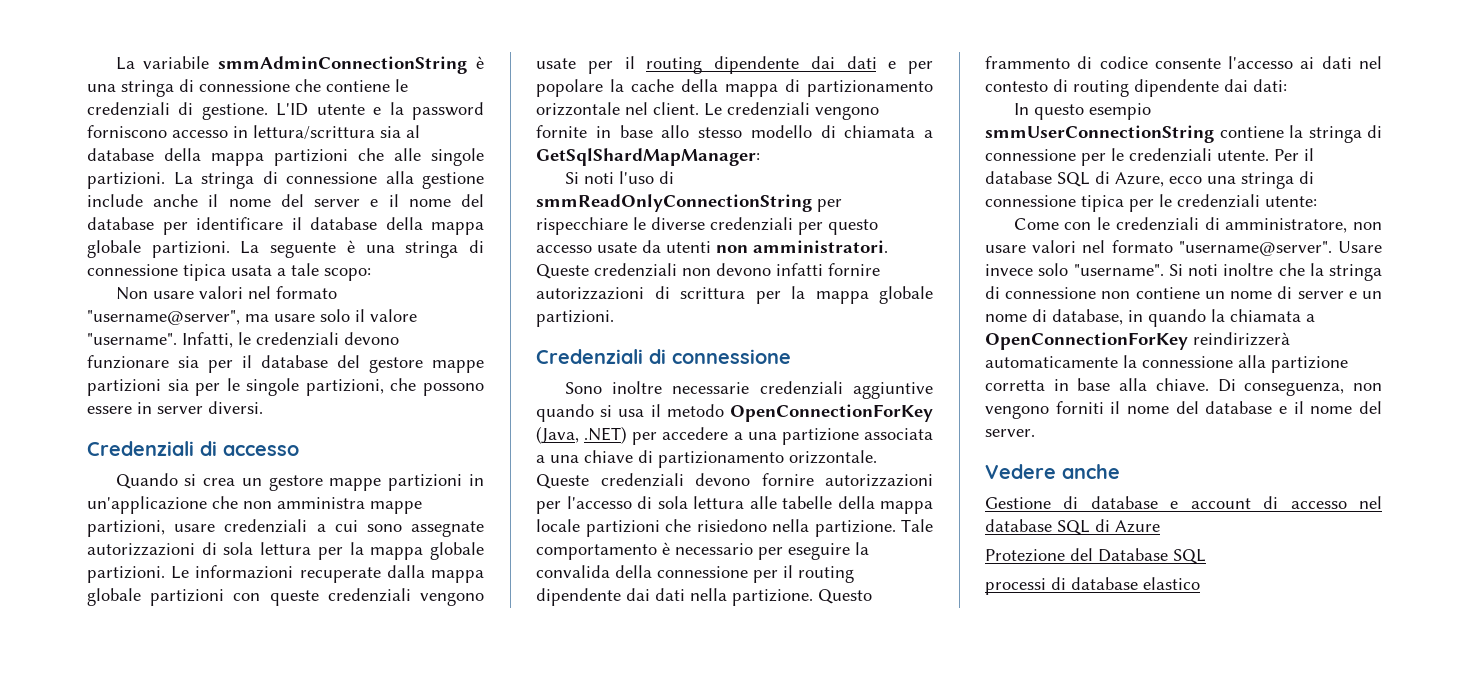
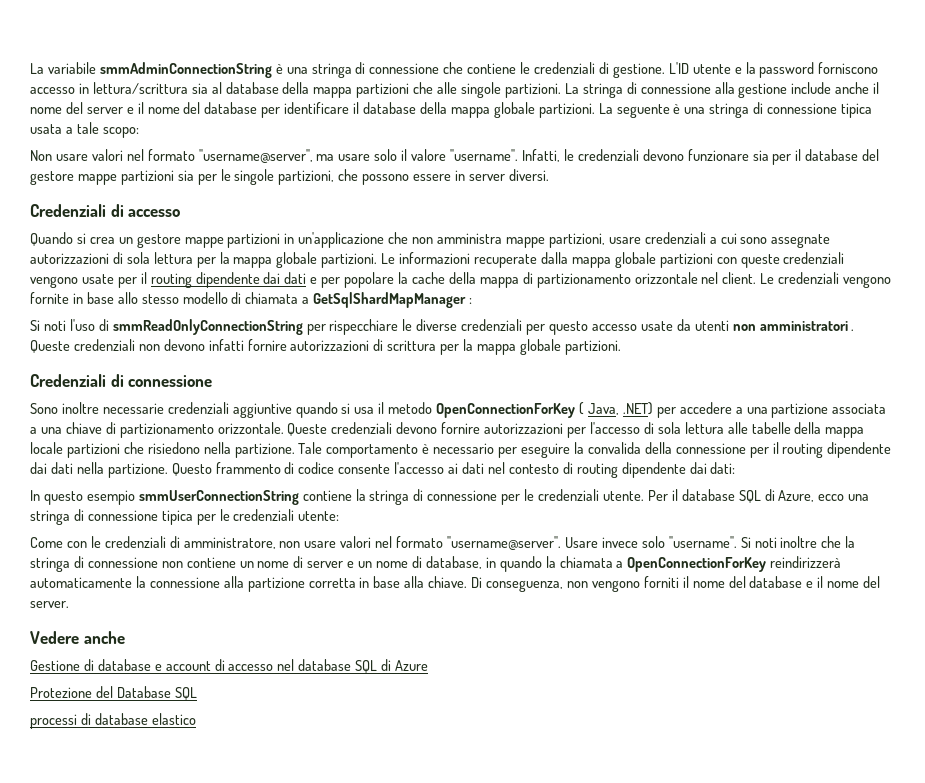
- Le credenziali vengono fornite in base allo stesso modello di chiamata a GetSqlShardMapManager:
+ Le credenziali vengono fornite in base allo stesso modello di chiamata a GetSqlShardMapManager :
- Si noti l'uso di smmReadOnlyConnectionString per rispecchiare le diverse credenziali per questo accesso usate da utenti non amministratori.
+ Si noti l'uso di smmReadOnlyConnectionString per rispecchiare le diverse credenziali per questo accesso usate da utenti non amministratori .
- Sono inoltre necessarie credenziali aggiuntive quando si usa il metodo OpenConnectionForKey (Java, .NET) per accedere a una partizione associata a una chiave di partizionamento orizzontale.
+ Sono inoltre necessarie credenziali aggiuntive quando si usa il metodo OpenConnectionForKey ( Java, .NET) per accedere a una partizione associata a una chiave di partizionamento orizzontale.

